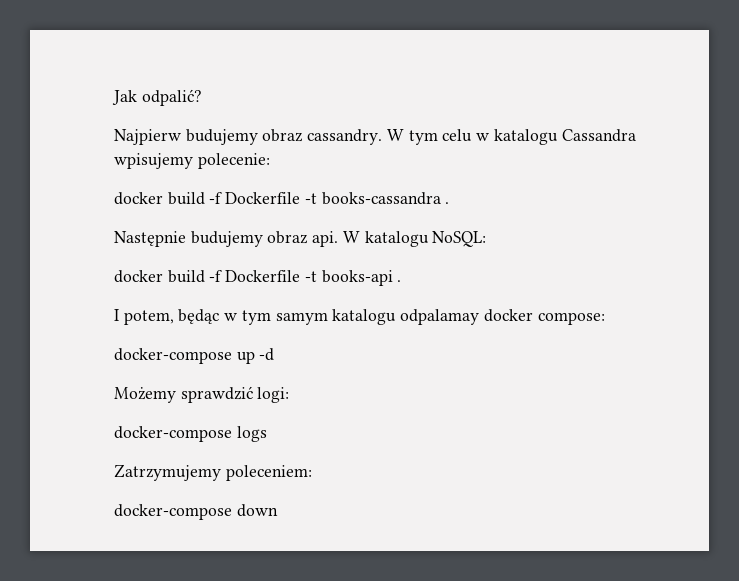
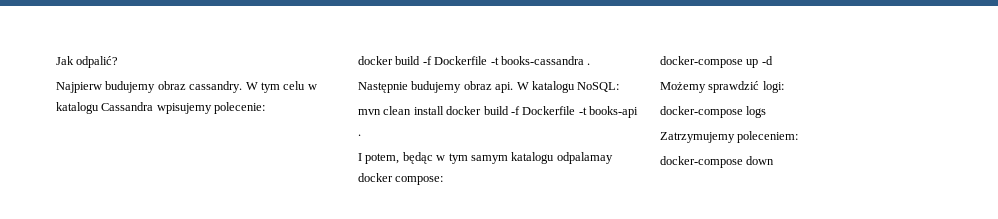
- docker build -f Dockerfile -t books-api .
+ mvn clean install docker build -f Dockerfile -t books-api .

